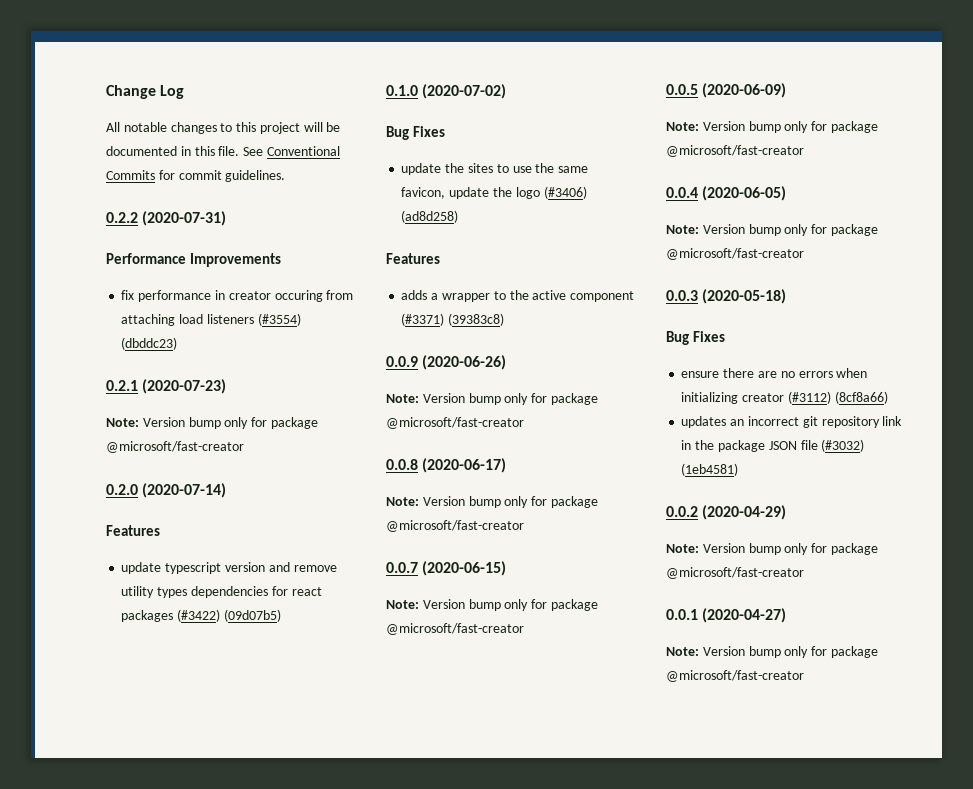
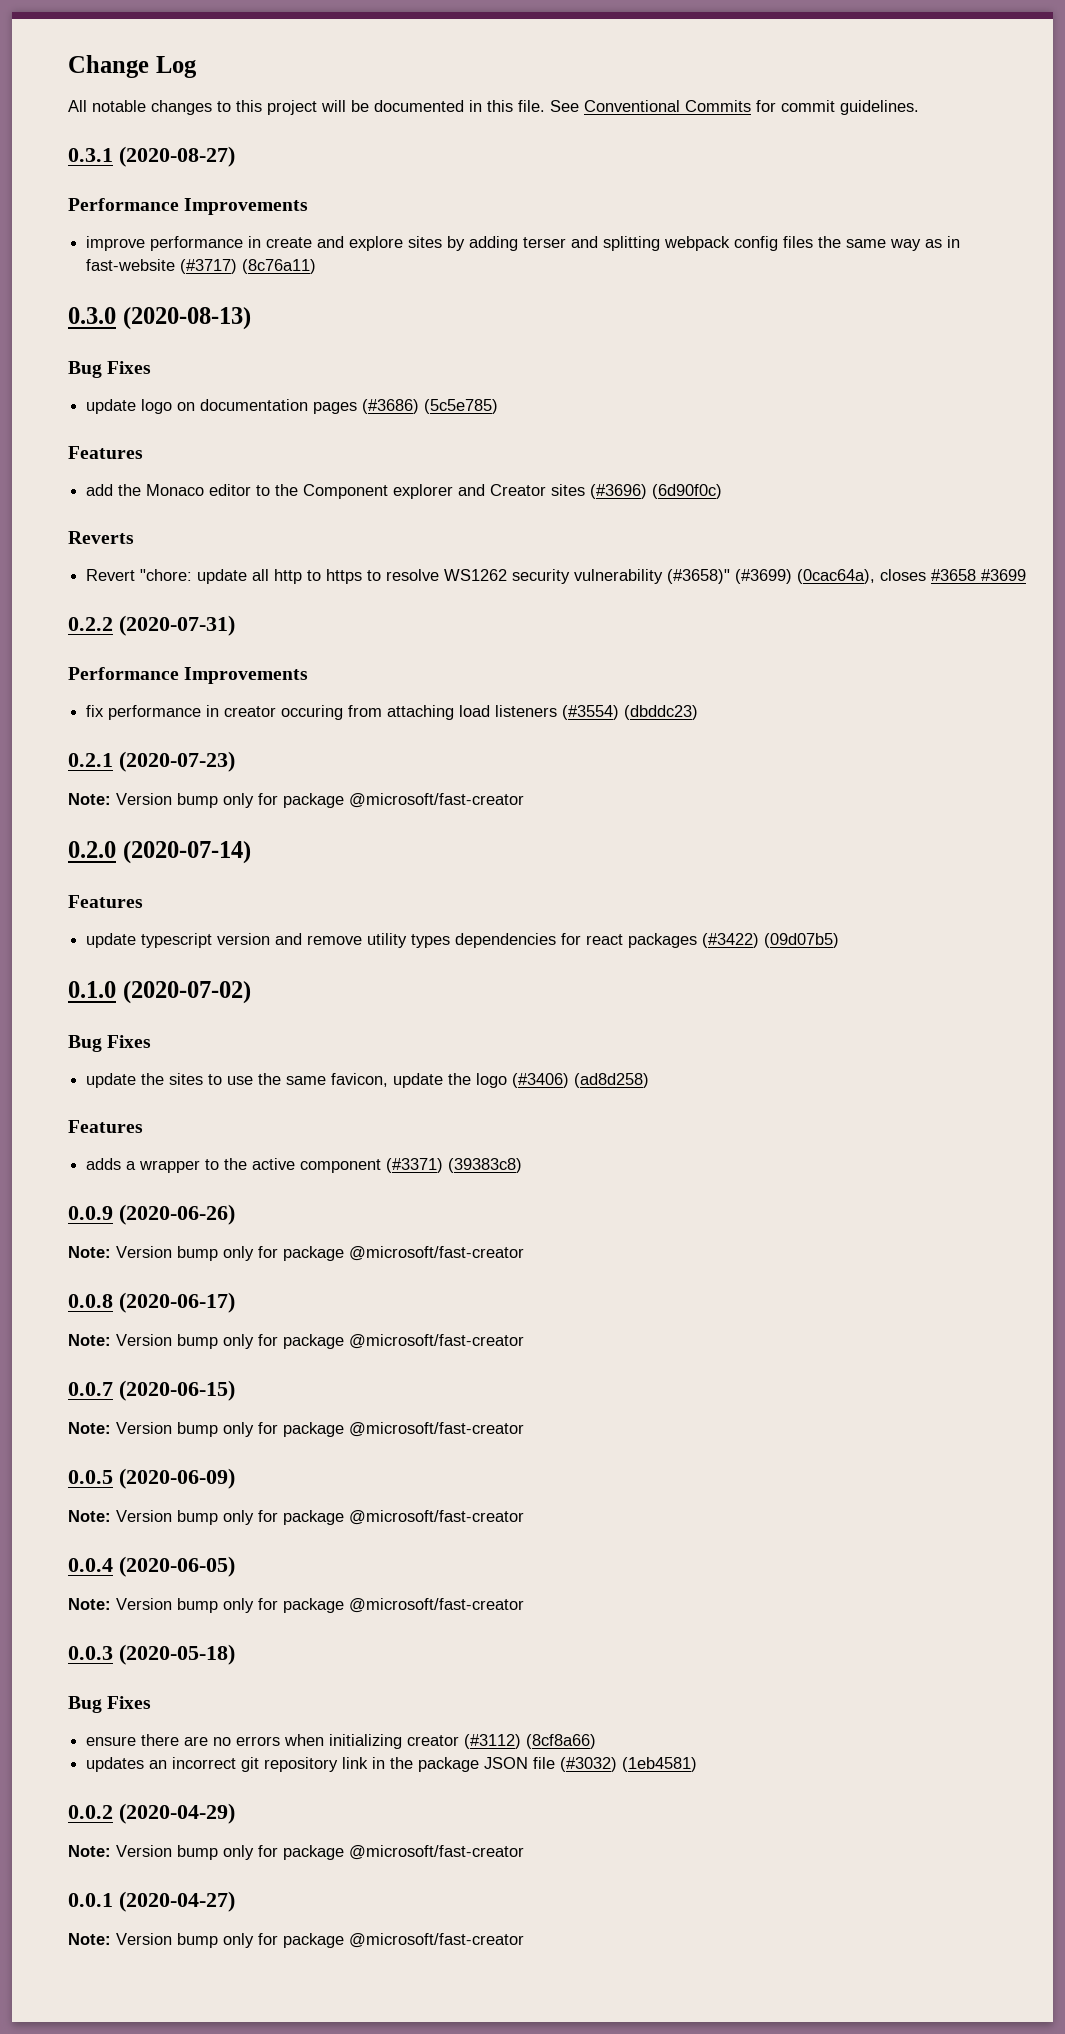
+ 0.3.1 (2020-08-27)
+ Performance Improvements
+ improve performance in create and explore sites by adding terser and splitting webpack config files the same way as in fast-website (#3717) (8c76a11)
+ 0.3.0 (2020-08-13)
+ Bug Fixes
+ update logo on documentation pages (#3686) (5c5e785)
+ Features
+ add the Monaco editor to the Component explorer and Creator sites (#3696) (6d90f0c)
+ Reverts
+ Revert "chore: update all http to https to resolve WS1262 security vulnerability (#3658)" (#3699) (0cac64a), closes #3658 #3699

